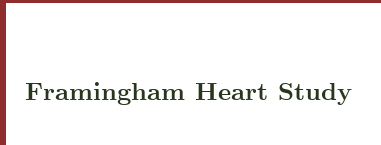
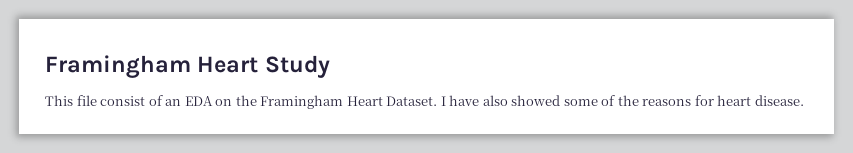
+ This file consist of an EDA on the Framingham Heart Dataset. I have also showed some of the reasons for heart disease.

